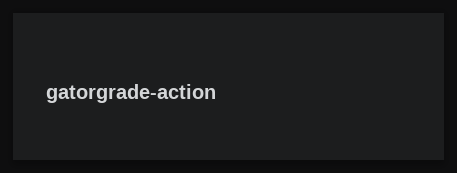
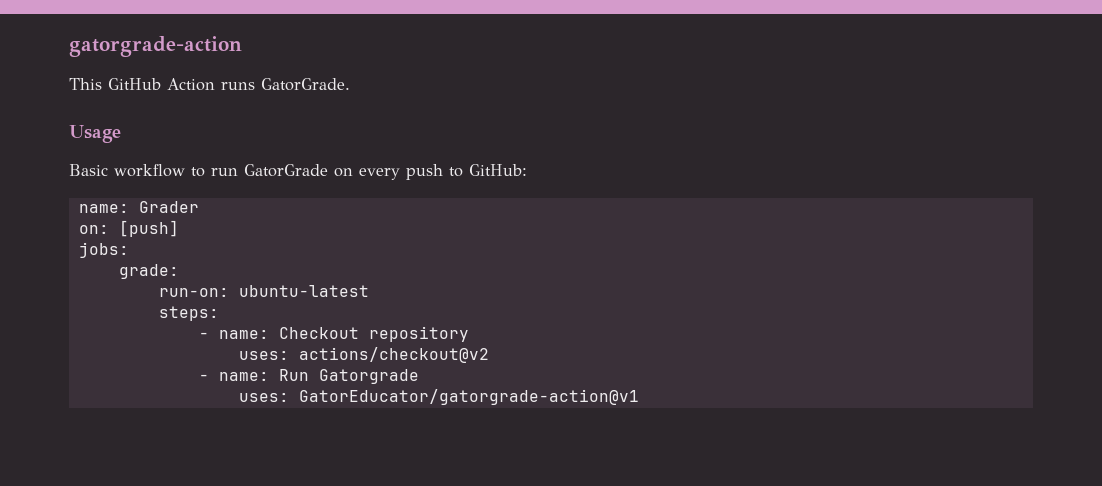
+ This GitHub Action runs GatorGrade.
+ Usage
+ Basic workflow to run GatorGrade on every push to GitHub:
+ name: Grader
+ on: [push]
+ jobs:
+ grade:
+ run-on: ubuntu-latest
+ steps:
+ - name: Checkout repository
+ uses: actions/checkout@v2
+ - name: Run Gatorgrade
+ uses: GatorEducator/gatorgrade-action@v1

